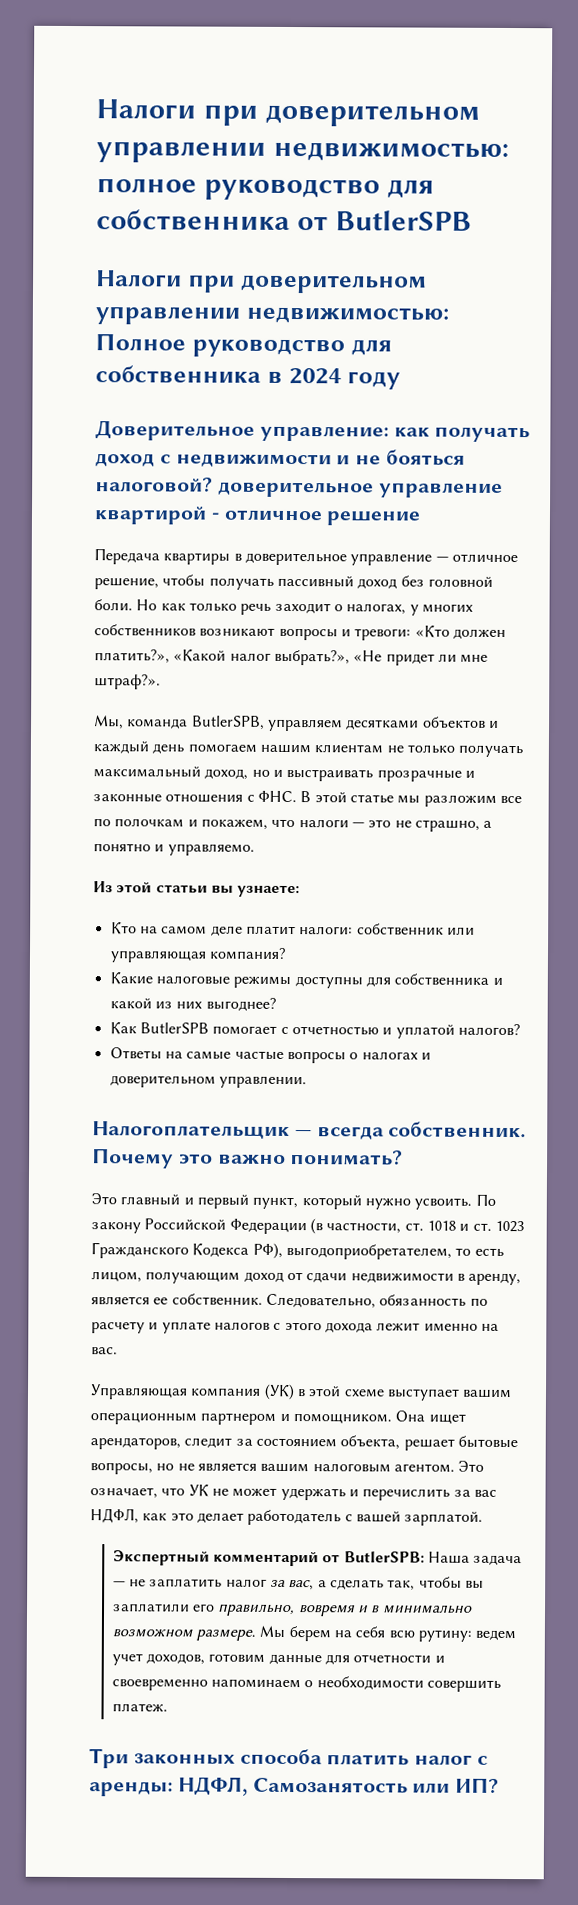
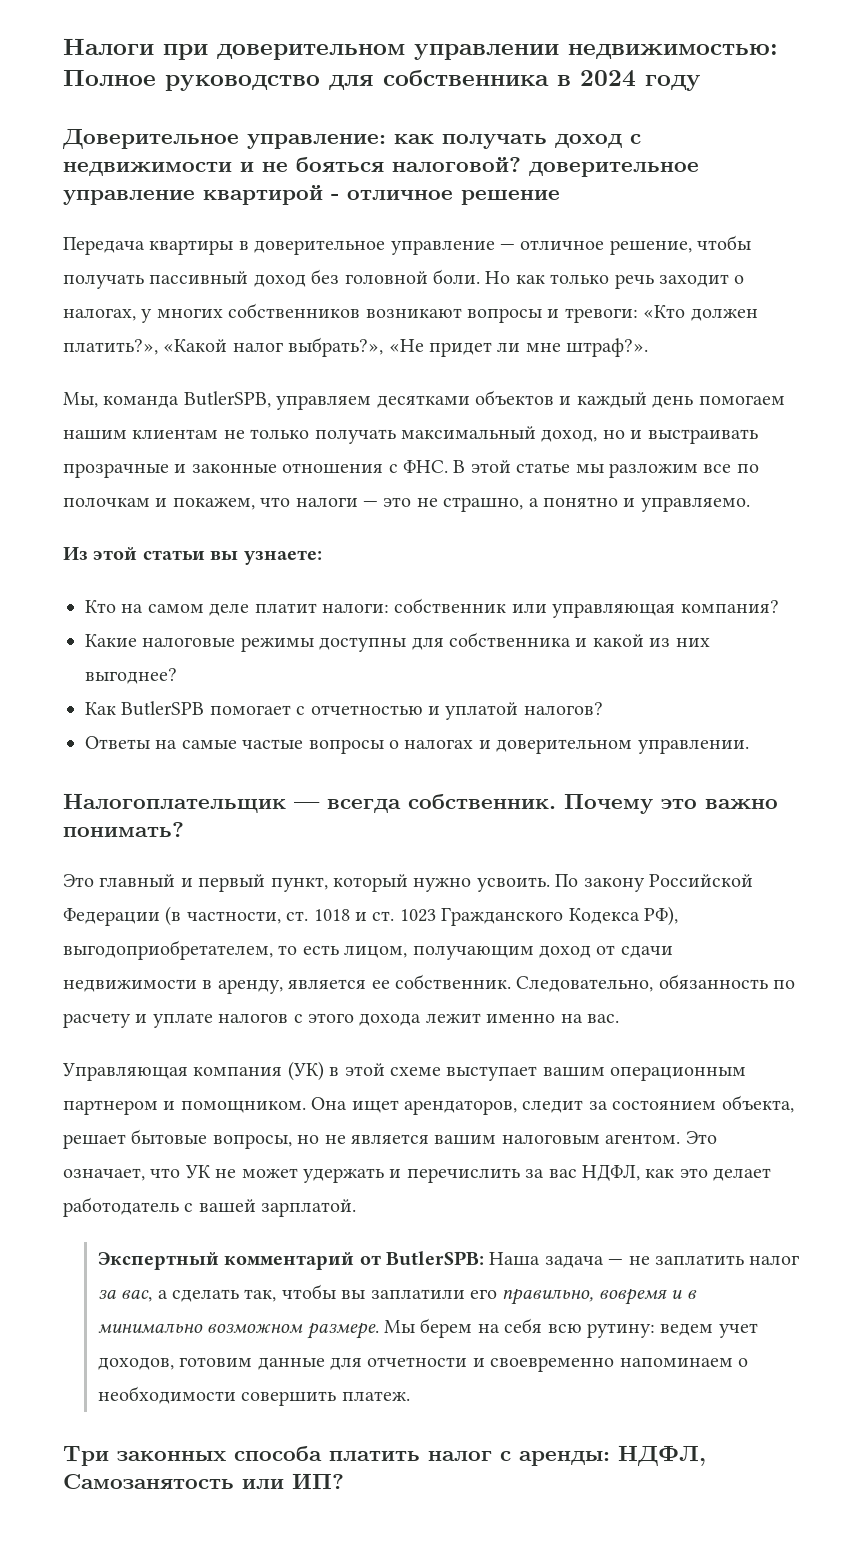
- Налоги при доверительном управлении недвижимостью: полное руководство для собственника от ButlerSPB

